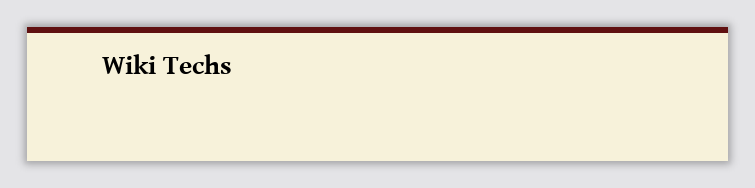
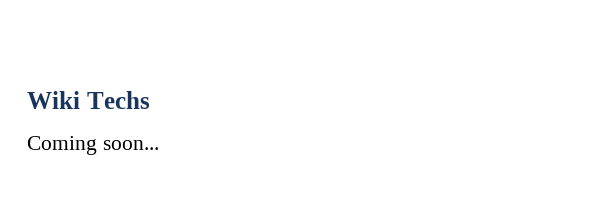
+ Coming soon...

